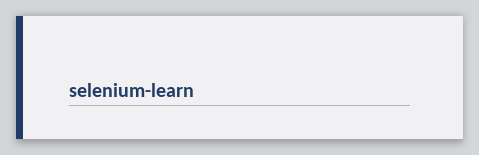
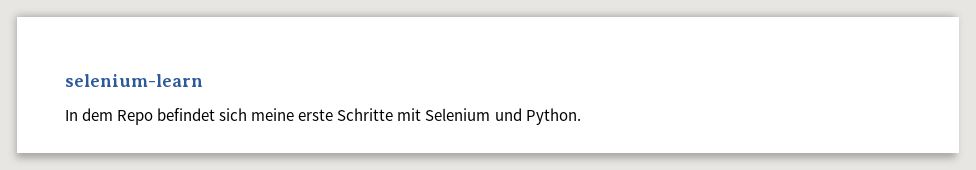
+ In dem Repo befindet sich meine erste Schritte mit Selenium und Python.

